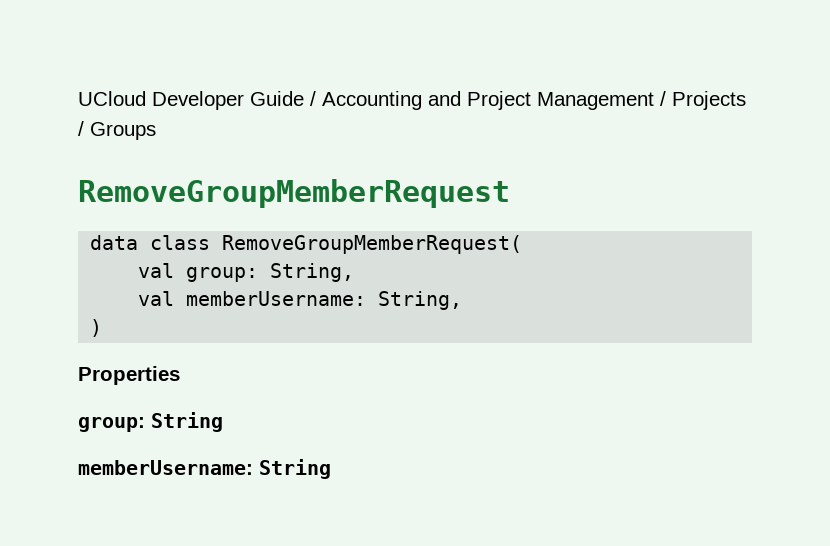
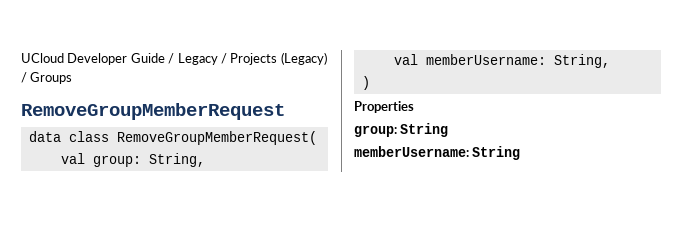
- UCloud Developer Guide / Accounting and Project Management / Projects / Groups
+ UCloud Developer Guide / Legacy / Projects (Legacy) / Groups

